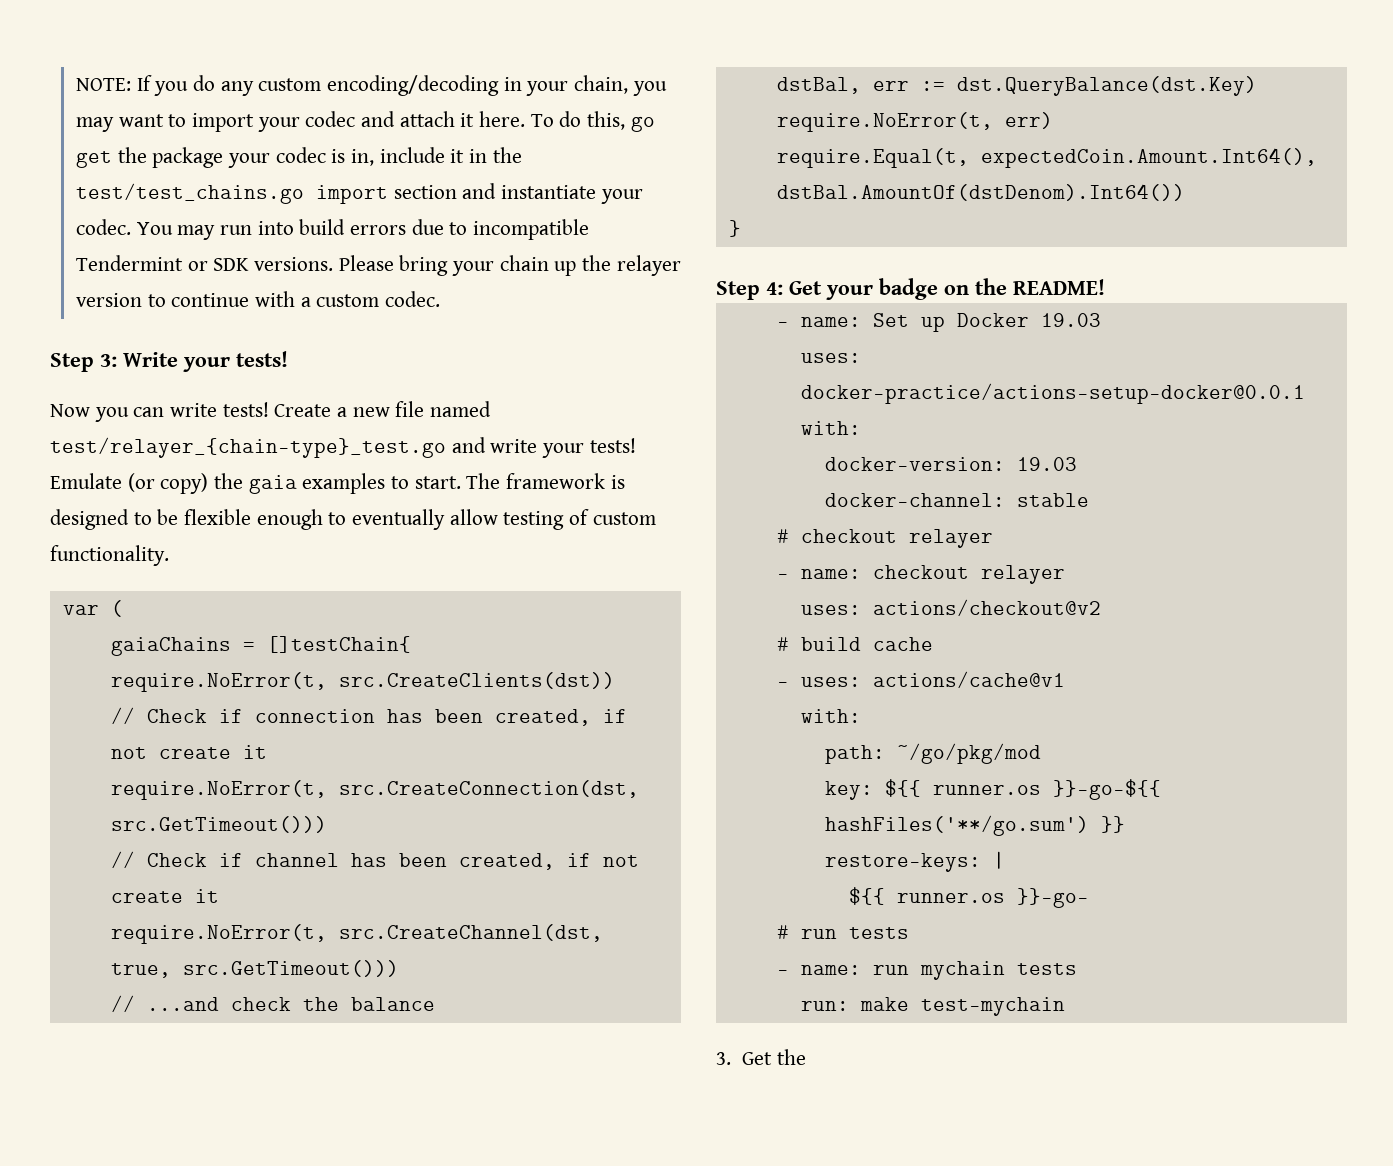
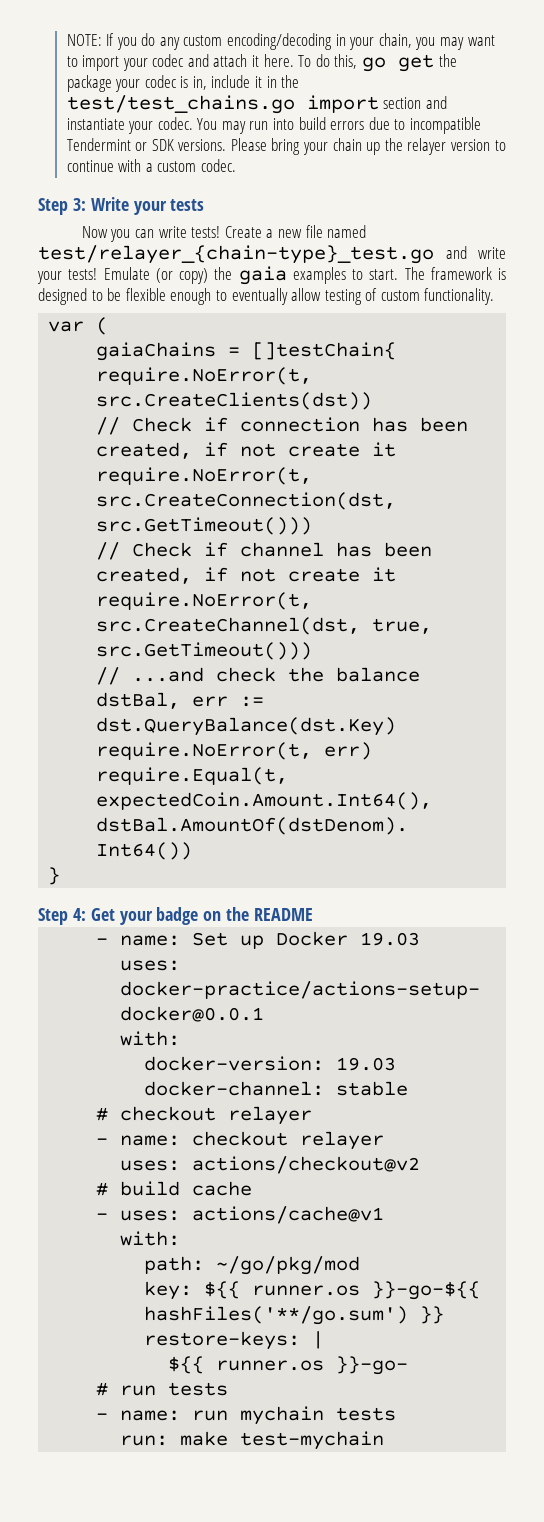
- Step 3: Write your tests!
+ Step 3: Write your tests
- Step 4: Get your badge on the README!
+ Step 4: Get your badge on the README
- 3. Get the

